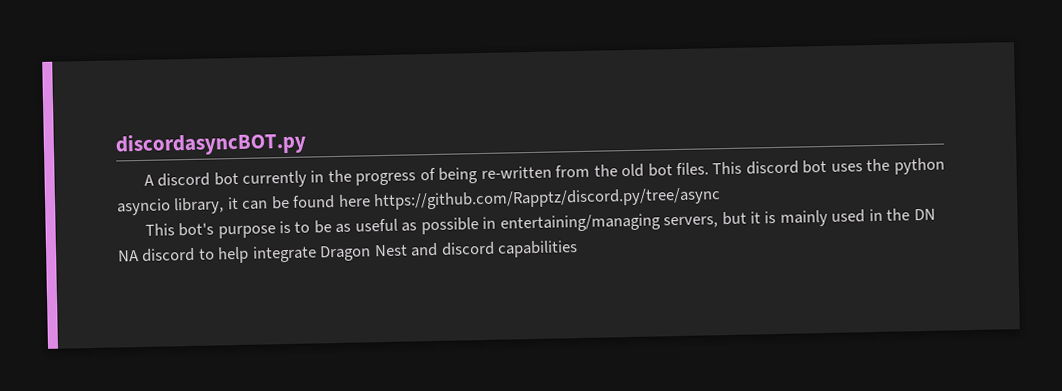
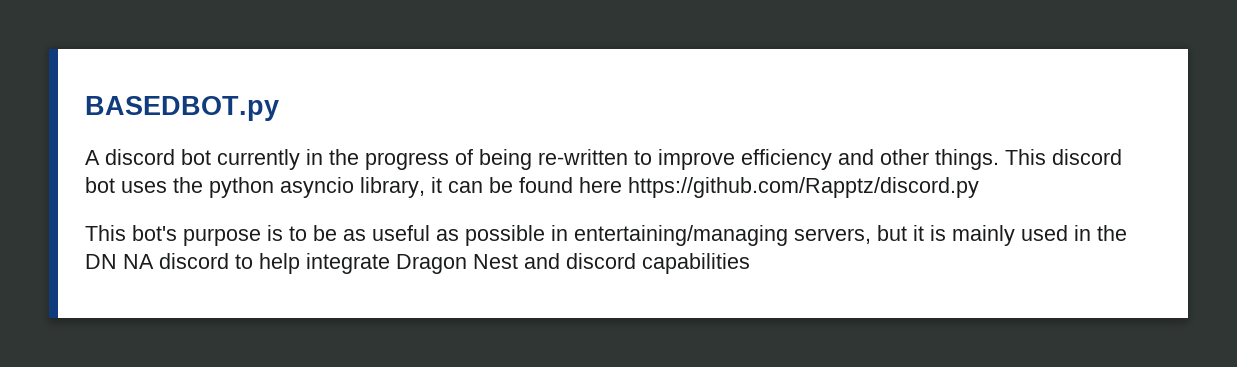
- discordasyncBOT.py
+ BASEDBOT.py
- A discord bot currently in the progress of being re-written from the old bot files.
+ A discord bot currently in the progress of being re-written to improve efficiency and other things.
- This discord bot uses the python asyncio library, it can be found here https://github.com/Rapptz/discord.py/tree/async
+ This discord bot uses the python asyncio library, it can be found here https://github.com/Rapptz/discord.py

